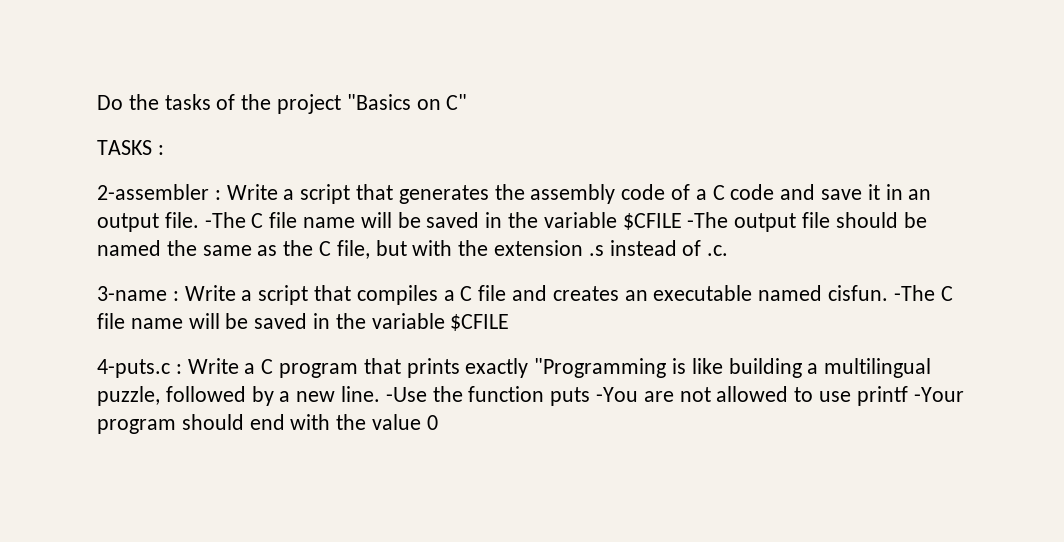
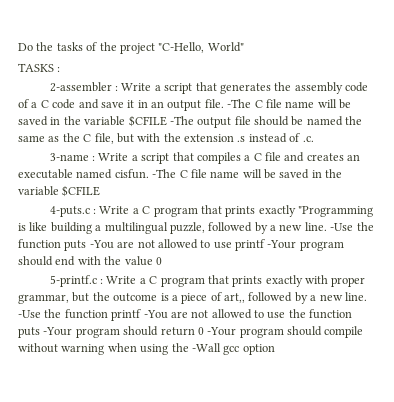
- Do the tasks of the project "Basics on C"
+ Do the tasks of the project "C-Hello, World"
+ 5-printf.c : Write a C program that prints exactly with proper grammar, but the outcome is a piece of art,, followed by a new line. -Use the function printf -You are not allowed to use the function puts -Your program should return 0 -Your program should compile without warning when using the -Wall gcc option

